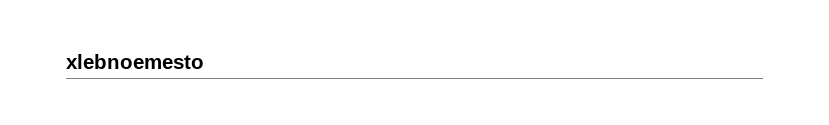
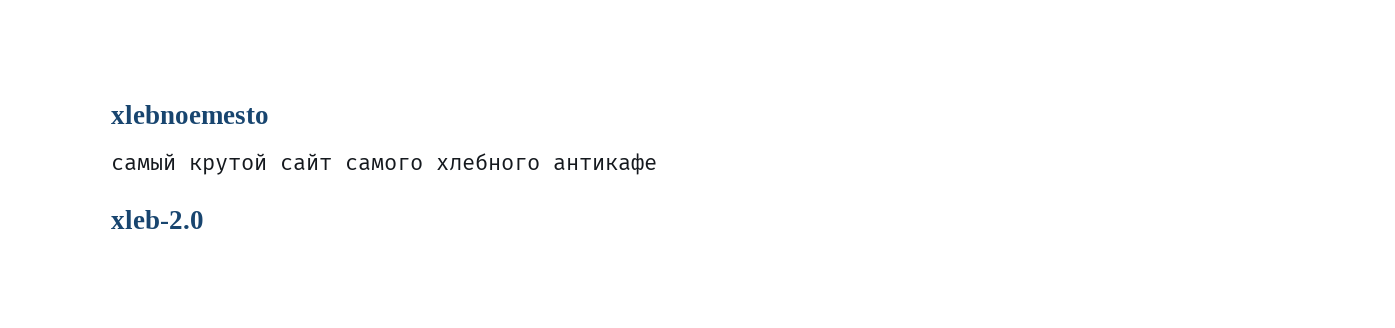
+ самый крутой сайт самого хлебного антикафе
+ xleb-2.0

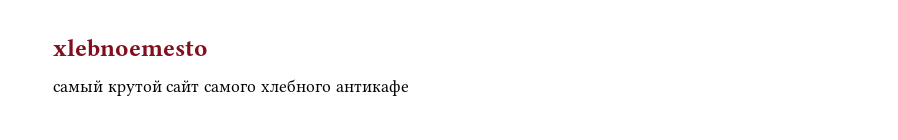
- xleb-2.0

